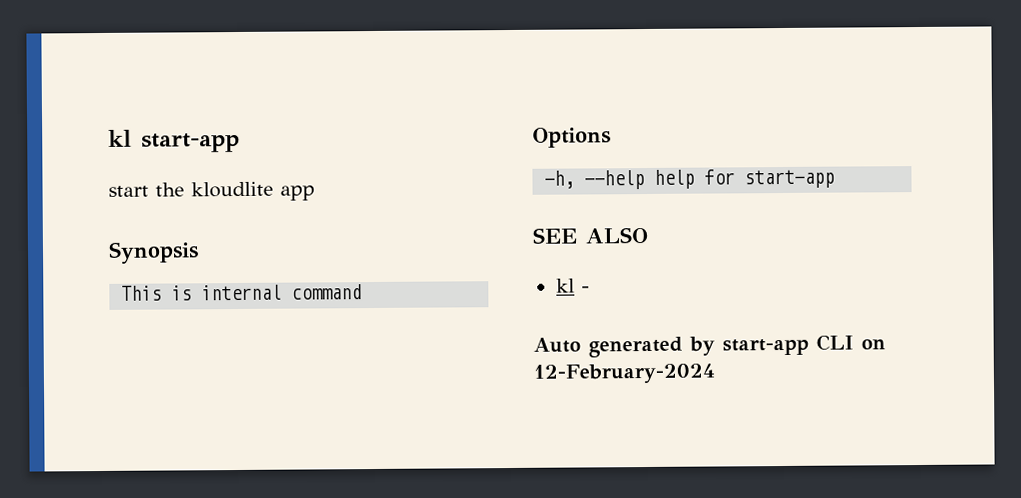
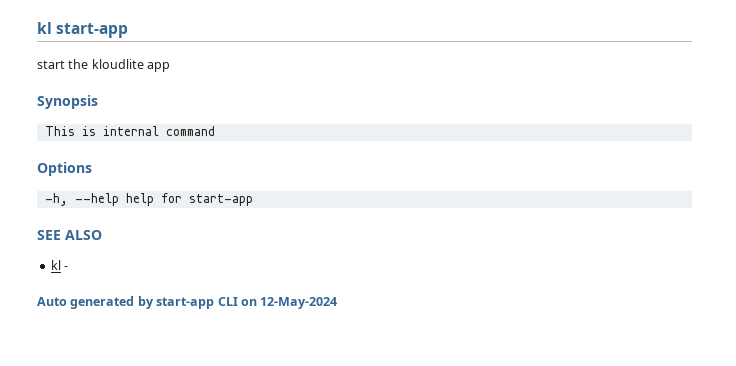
- Auto generated by start-app CLI on 12-February-2024
+ Auto generated by start-app CLI on 12-May-2024

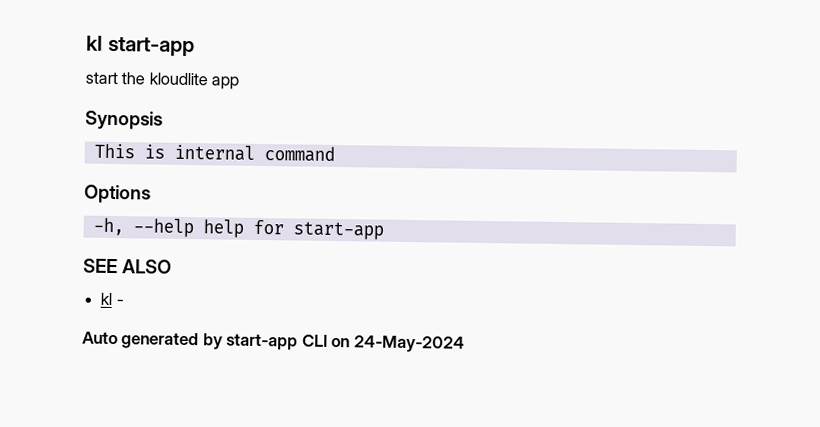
- Auto generated by start-app CLI on 12-May-2024
+ Auto generated by start-app CLI on 24-May-2024

